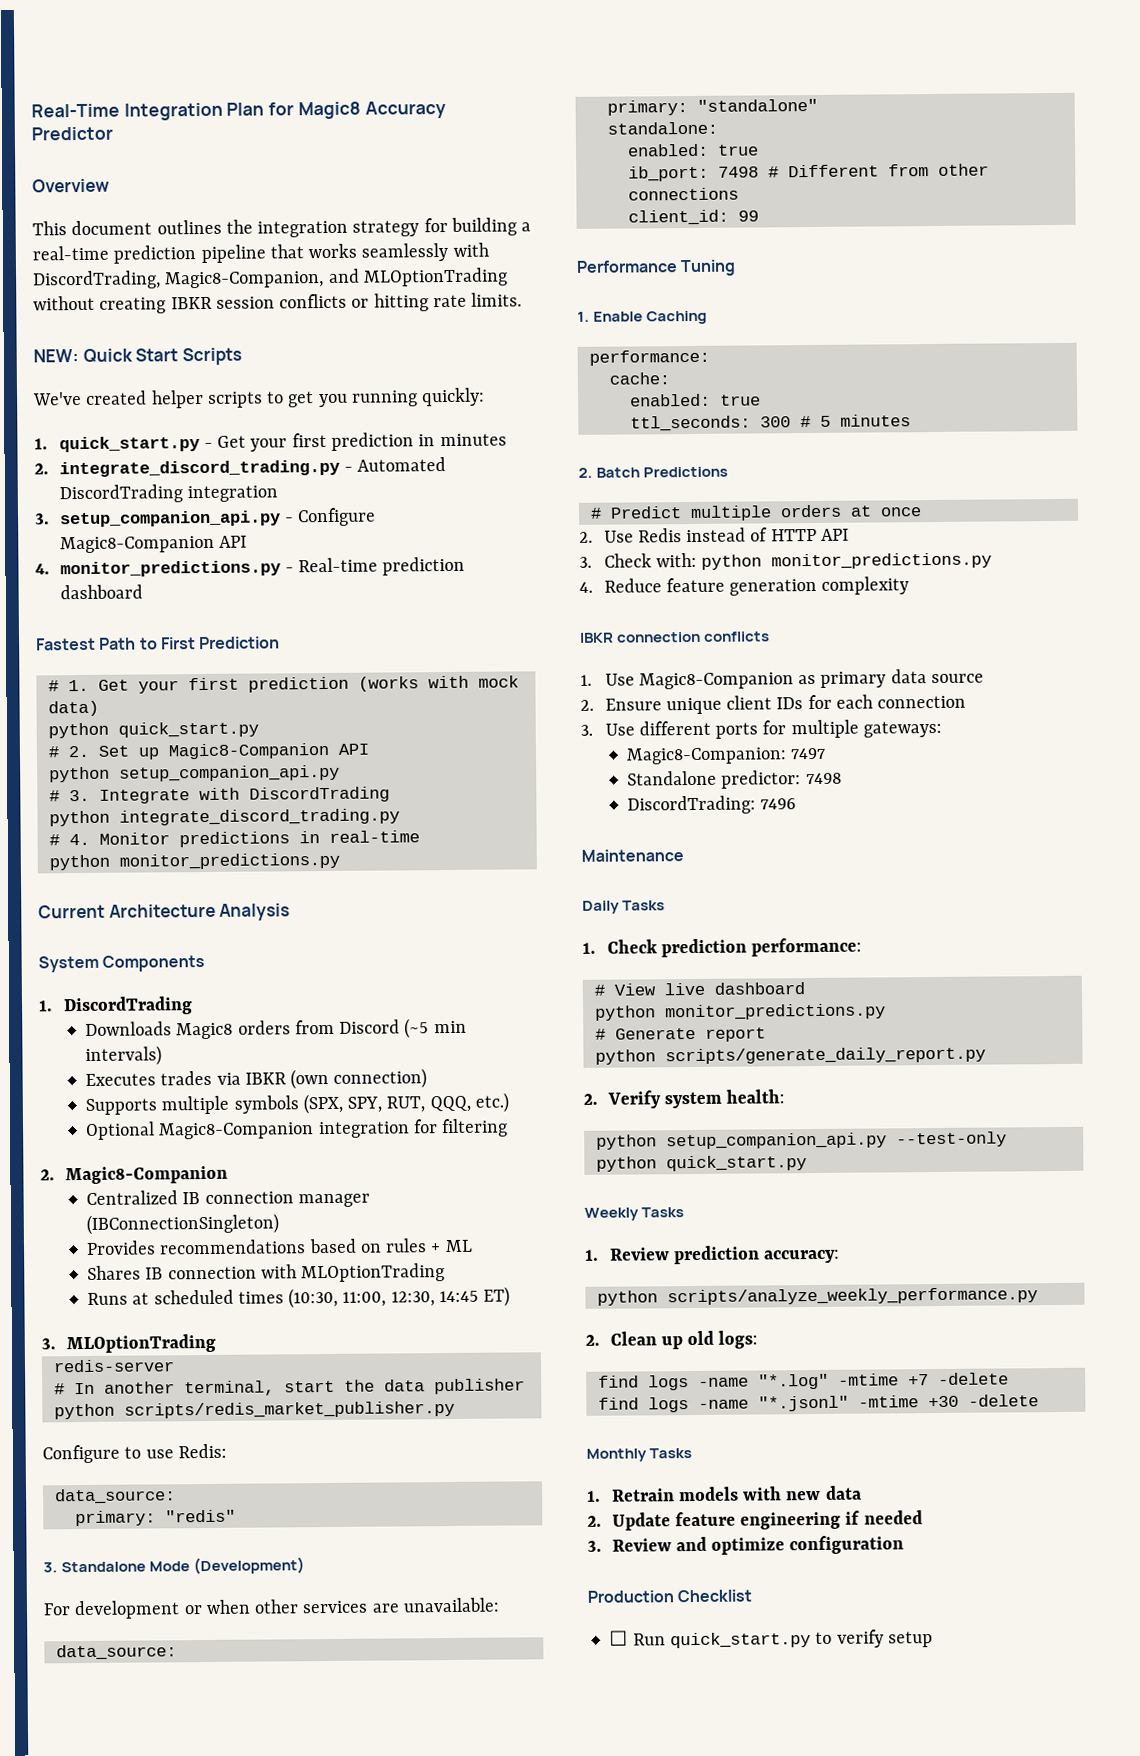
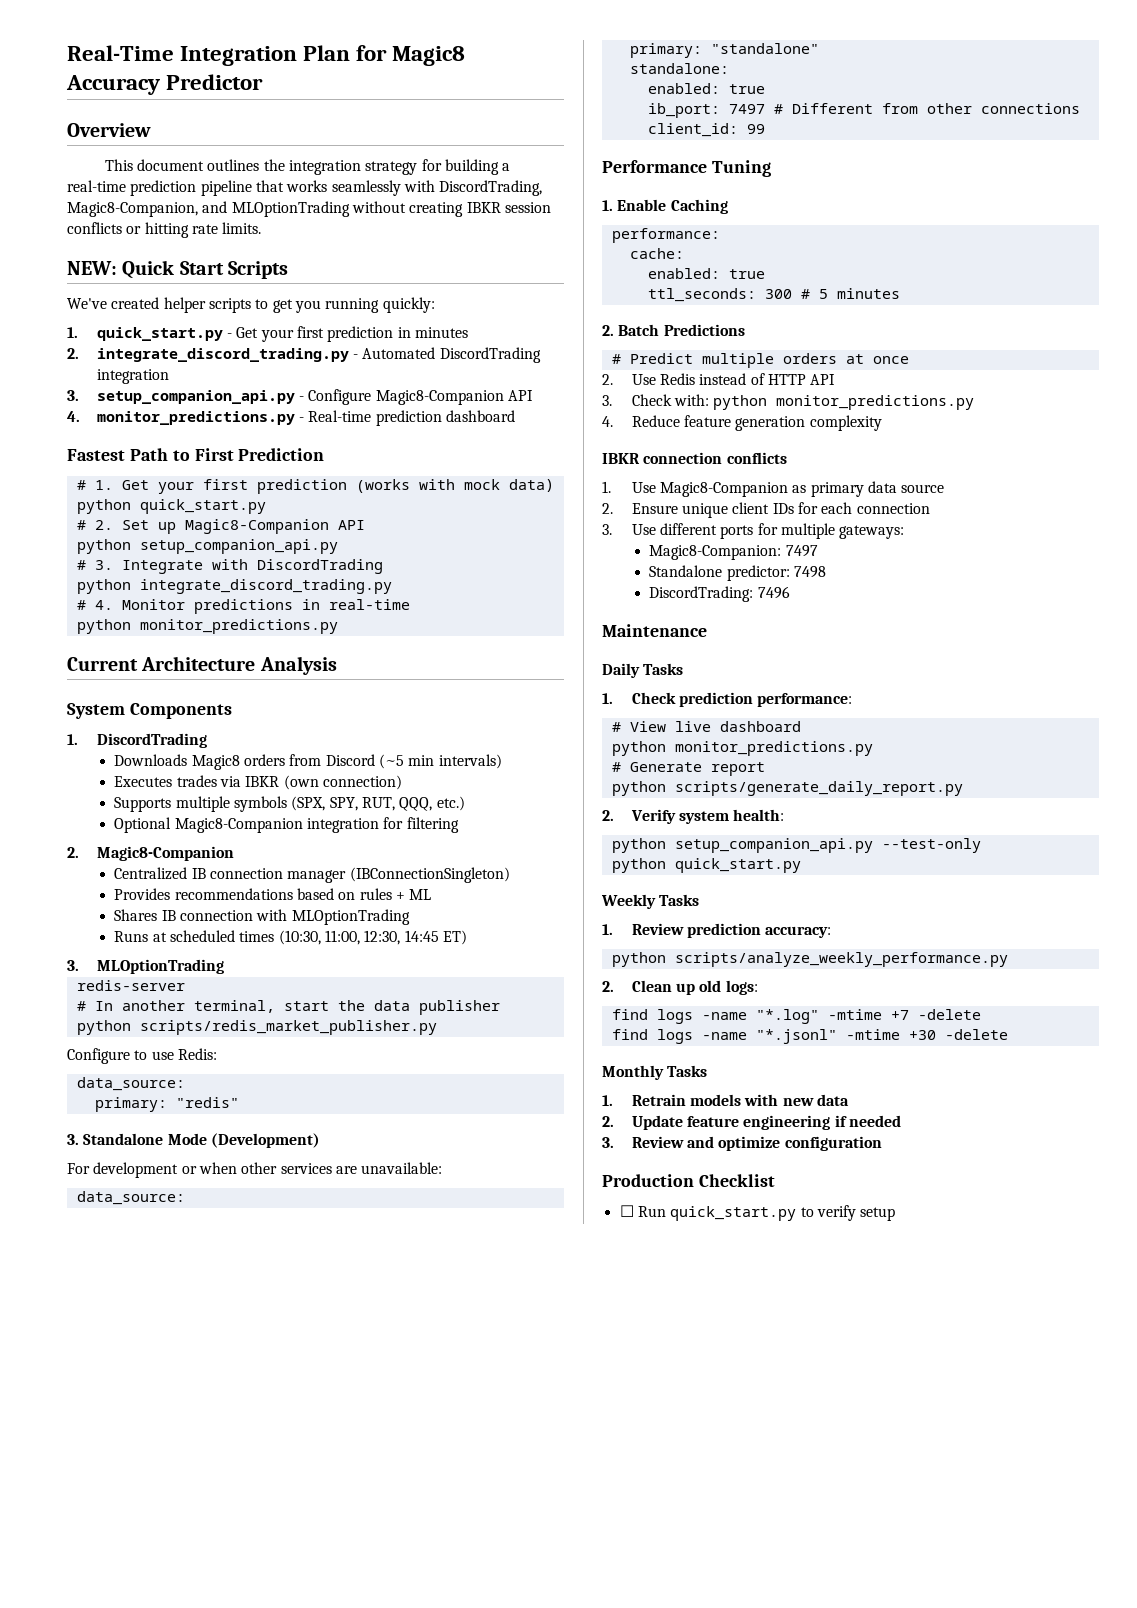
- ib_port: 7498 # Different from other connections
+ ib_port: 7497 # Different from other connections

